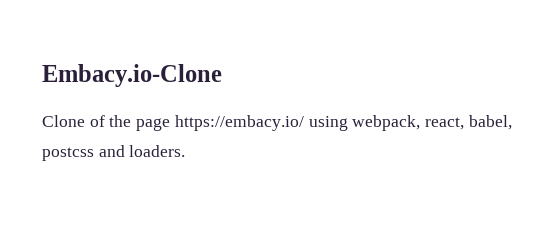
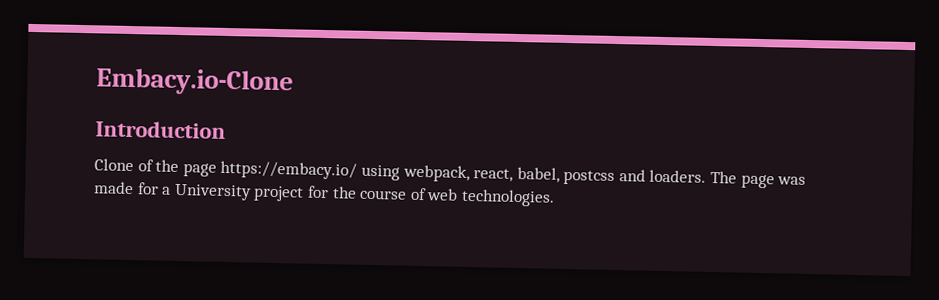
+ Introduction
+ The page was made for a University project for the course of web technologies.

